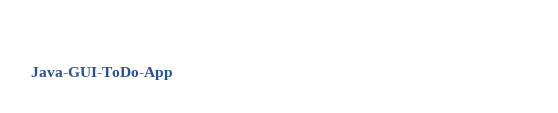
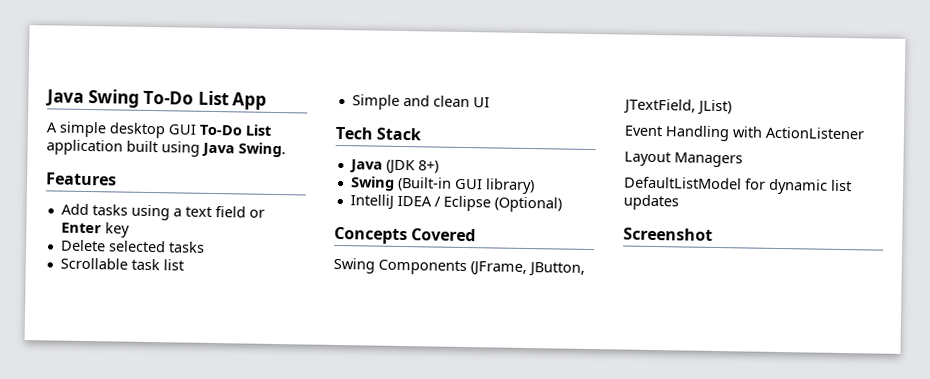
- Java-GUI-ToDo-App
+ Java Swing To-Do List App
+ A simple desktop GUI To-Do List application built using Java Swing.
+ Features
+ Add tasks using a text field or Enter key
+ Delete selected tasks
+ Scrollable task list
+ Simple and clean UI
+ Tech Stack
+ Java (JDK 8+)
+ Swing (Built-in GUI library)
+ IntelliJ IDEA / Eclipse (Optional)
+ Concepts Covered
+ Swing Components (JFrame, JButton, JTextField, JList)
+ Event Handling with ActionListener
+ Layout Managers
+ DefaultListModel for dynamic list updates
+ Screenshot

